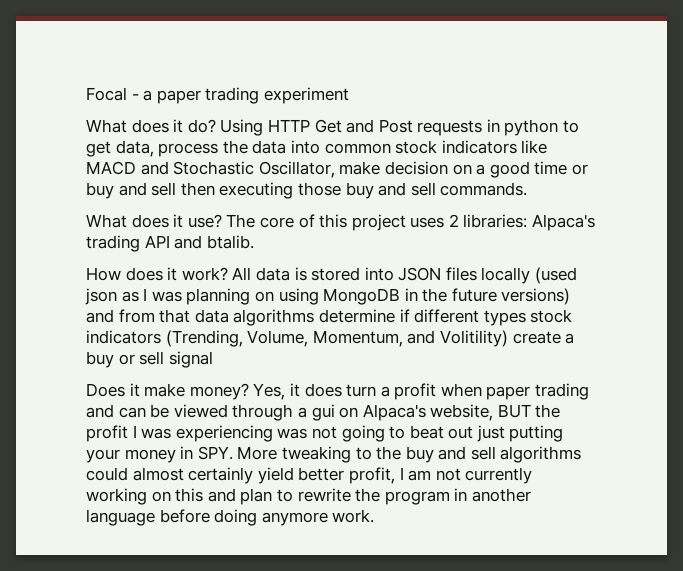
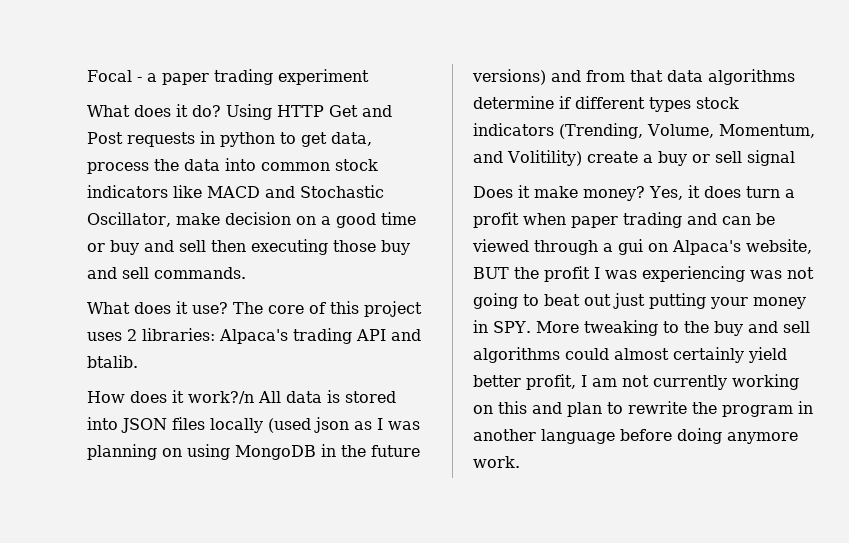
- How does it work? All data is stored into JSON files locally (used json as I was planning on using MongoDB in the future versions) and from that data algorithms determine if different types stock indicators (Trending, Volume, Momentum, and Volitility) create a buy or sell signal
+ How does it work?/n All data is stored into JSON files locally (used json as I was planning on using MongoDB in the future versions) and from that data algorithms determine if different types stock indicators (Trending, Volume, Momentum, and Volitility) create a buy or sell signal

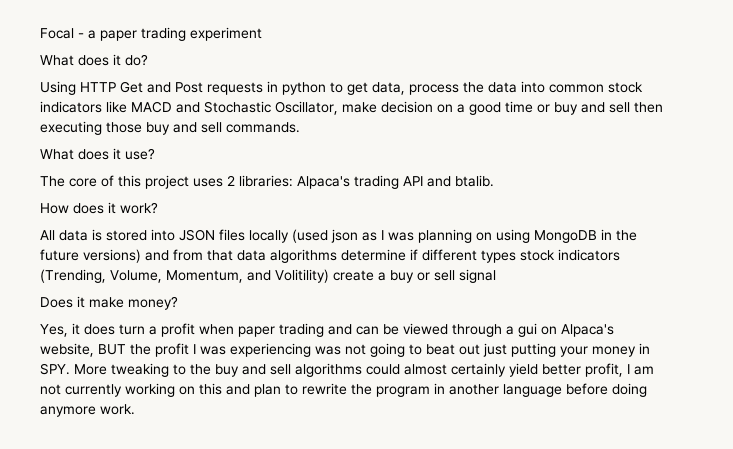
- What does it do? Using HTTP Get and Post requests in python to get data, process the data into common stock indicators like MACD and Stochastic Oscillator, make decision on a good time or buy and sell then executing those buy and sell commands.
+ What does it do?
+ Using HTTP Get and Post requests in python to get data, process the data into common stock indicators like MACD and Stochastic Oscillator, make decision on a good time or buy and sell then executing those buy and sell commands.
- What does it use? The core of this project uses 2 libraries: Alpaca's trading API and btalib.
+ What does it use?
+ The core of this project uses 2 libraries: Alpaca's trading API and btalib.
- How does it work?/n All data is stored into JSON files locally (used json as I was planning on using MongoDB in the future versions) and from that data algorithms determine if different types stock indicators (Trending, Volume, Momentum, and Volitility) create a buy or sell signal
+ How does it work?
+ All data is stored into JSON files locally (used json as I was planning on using MongoDB in the future versions) and from that data algorithms determine if different types stock indicators (Trending, Volume, Momentum, and Volitility) create a buy or sell signal
- Does it make money? Yes, it does turn a profit when paper trading and can be viewed through a gui on Alpaca's website, BUT the profit I was experiencing was not going to beat out just putting your money in SPY. More tweaking to the buy and sell algorithms could almost certainly yield better profit, I am not currently working on this and plan to rewrite the program in another language before doing anymore work.
+ Does it make money?
+ Yes, it does turn a profit when paper trading and can be viewed through a gui on Alpaca's website, BUT the profit I was experiencing was not going to beat out just putting your money in SPY. More tweaking to the buy and sell algorithms could almost certainly yield better profit, I am not currently working on this and plan to rewrite the program in another language before doing anymore work.

